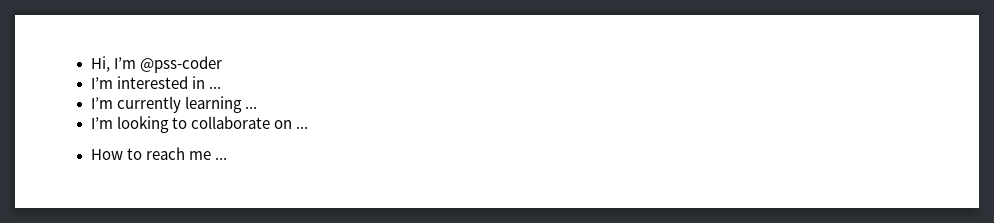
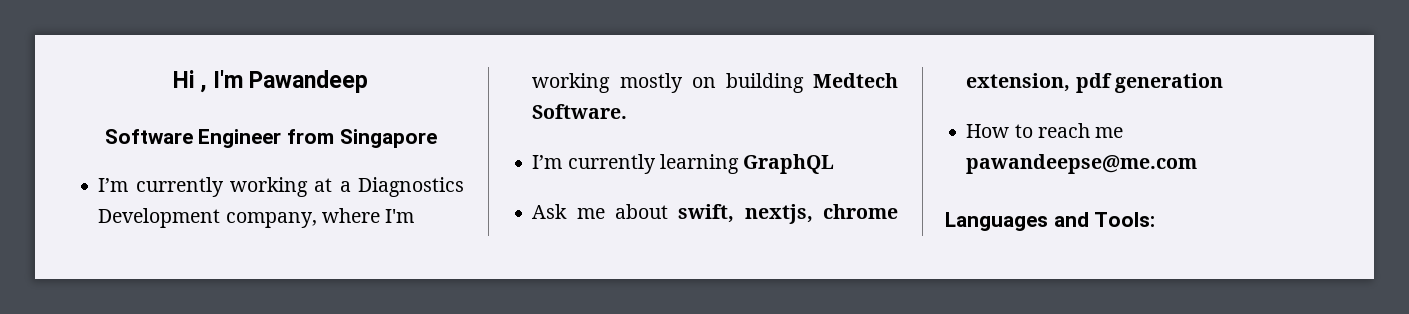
- Hi, I’m @pss-coder
- I’m interested in ...
- I’m currently learning ...
- I’m looking to collaborate on ...
+ Hi , I'm Pawandeep
+ Software Engineer from Singapore
+ I’m currently working at a Diagnostics Development company, where I'm working mostly on building Medtech Software.
+ I’m currently learning GraphQL
+ Ask me about swift, nextjs, chrome extension, pdf generation
- How to reach me ...
+ How to reach me pawandeepse@me.com
+ Languages and Tools:

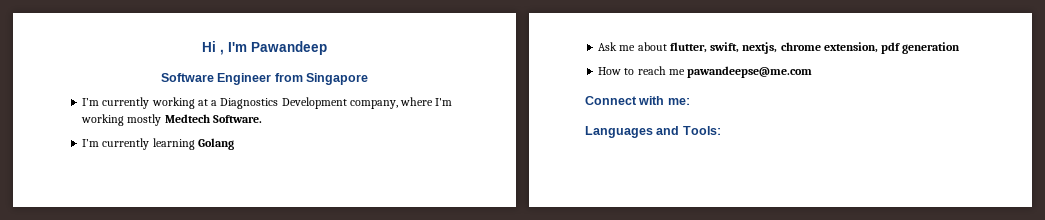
- I’m currently working at a Diagnostics Development company, where I'm working mostly on building Medtech Software.
+ I’m currently working at a Diagnostics Development company, where I'm working mostly Medtech Software.
- I’m currently learning GraphQL
+ I’m currently learning Golang
- Ask me about swift, nextjs, chrome extension, pdf generation
+ Ask me about flutter, swift, nextjs, chrome extension, pdf generation
+ Connect with me:

